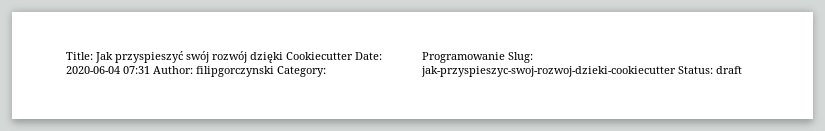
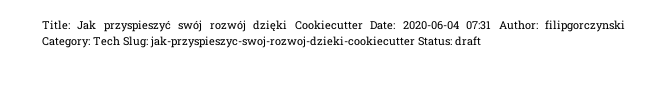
- Title: Jak przyspieszyć swój rozwój dzięki Cookiecutter Date: 2020-06-04 07:31 Author: filipgorczynski Category: Programowanie Slug: jak-przyspieszyc-swoj-rozwoj-dzieki-cookiecutter Status: draft
+ Title: Jak przyspieszyć swój rozwój dzięki Cookiecutter Date: 2020-06-04 07:31 Author: filipgorczynski Category: Tech Slug: jak-przyspieszyc-swoj-rozwoj-dzieki-cookiecutter Status: draft

